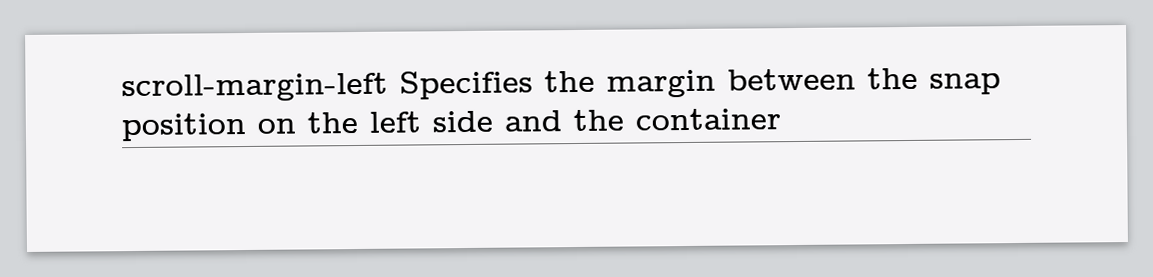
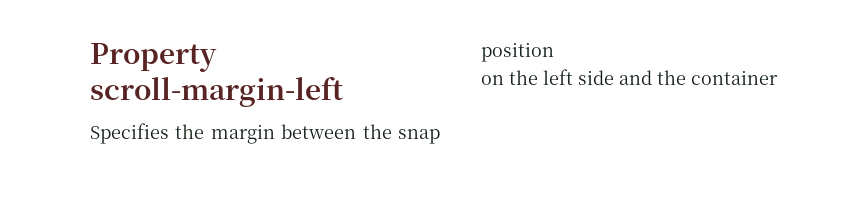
- scroll-margin-left Specifies the margin between the snap position on the left side and the container
+ Property scroll-margin-left
+ Specifies the margin between the snap position
+ on the left side and the container

